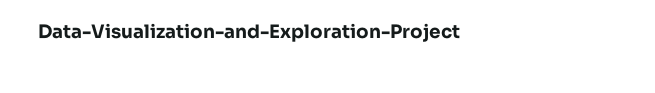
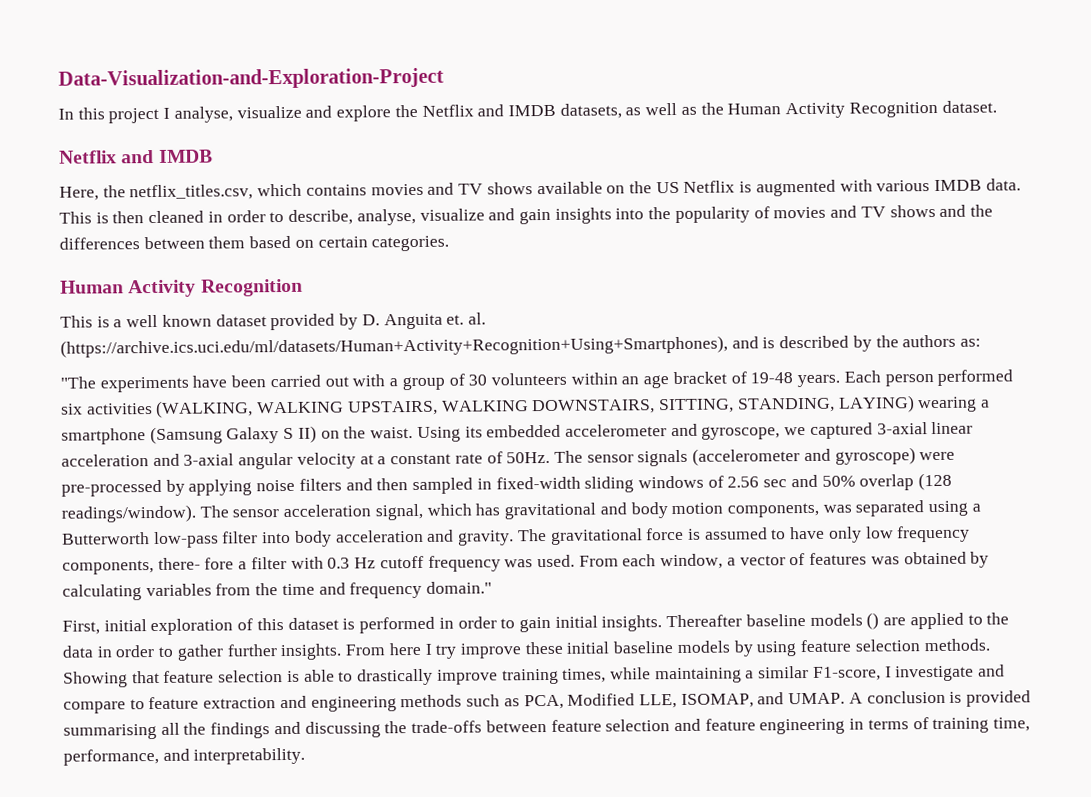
+ In this project I analyse, visualize and explore the Netflix and IMDB datasets, as well as the Human Activity Recognition dataset.
+ Netflix and IMDB
+ Here, the netflix_titles.csv, which contains movies and TV shows available on the US Netflix is augmented with various IMDB data. This is then cleaned in order to describe, analyse, visualize and gain insights into the popularity of movies and TV shows and the differences between them based on certain categories.
+ Human Activity Recognition
+ This is a well known dataset provided by D. Anguita et. al. (https://archive.ics.uci.edu/ml/datasets/Human+Activity+Recognition+Using+Smartphones), and is described by the authors as:
+ "The experiments have been carried out with a group of 30 volunteers within an age bracket of 19-48 years. Each person performed six activities (WALKING, WALKING UPSTAIRS, WALKING DOWNSTAIRS, SITTING, STANDING, LAYING) wearing a smartphone (Samsung Galaxy S II) on the waist. Using its embedded accelerometer and gyroscope, we captured 3-axial linear acceleration and 3-axial angular velocity at a constant rate of 50Hz. The sensor signals (accelerometer and gyroscope) were pre-processed by applying noise filters and then sampled in fixed-width sliding windows of 2.56 sec and 50% overlap (128 readings/window). The sensor acceleration signal, which has gravitational and body motion components, was separated using a Butterworth low-pass filter into body acceleration and gravity. The gravitational force is assumed to have only low frequency components, there- fore a filter with 0.3 Hz cutoff frequency was used. From each window, a vector of features was obtained by calculating variables from the time and frequency domain."
+ First, initial exploration of this dataset is performed in order to gain initial insights. Thereafter baseline models () are applied to the data in order to gather further insights. From here I try improve these initial baseline models by using feature selection methods. Showing that feature selection is able to drastically improve training times, while maintaining a similar F1-score, I investigate and compare to feature extraction and engineering methods such as PCA, Modified LLE, ISOMAP, and UMAP. A conclusion is provided summarising all the findings and discussing the trade-offs between feature selection and feature engineering in terms of training time, performance, and interpretability.

